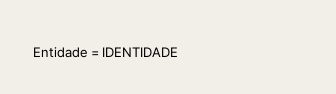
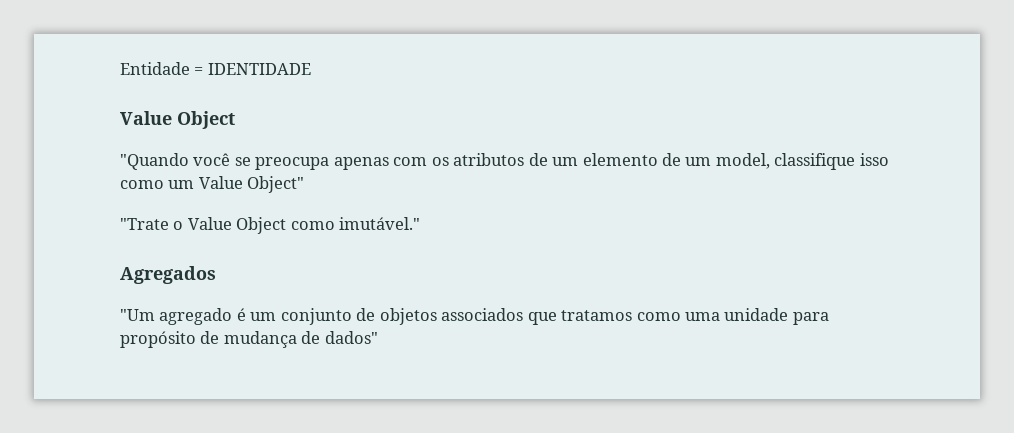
  Entidade = IDENTIDADE
+ Value Object
+ "Quando você se preocupa apenas com os atributos de um elemento de um model, classifique isso como um Value Object"
+ "Trate o Value Object como imutável."
+ Agregados
+ "Um agregado é um conjunto de objetos associados que tratamos como uma unidade para propósito de mudança de dados"

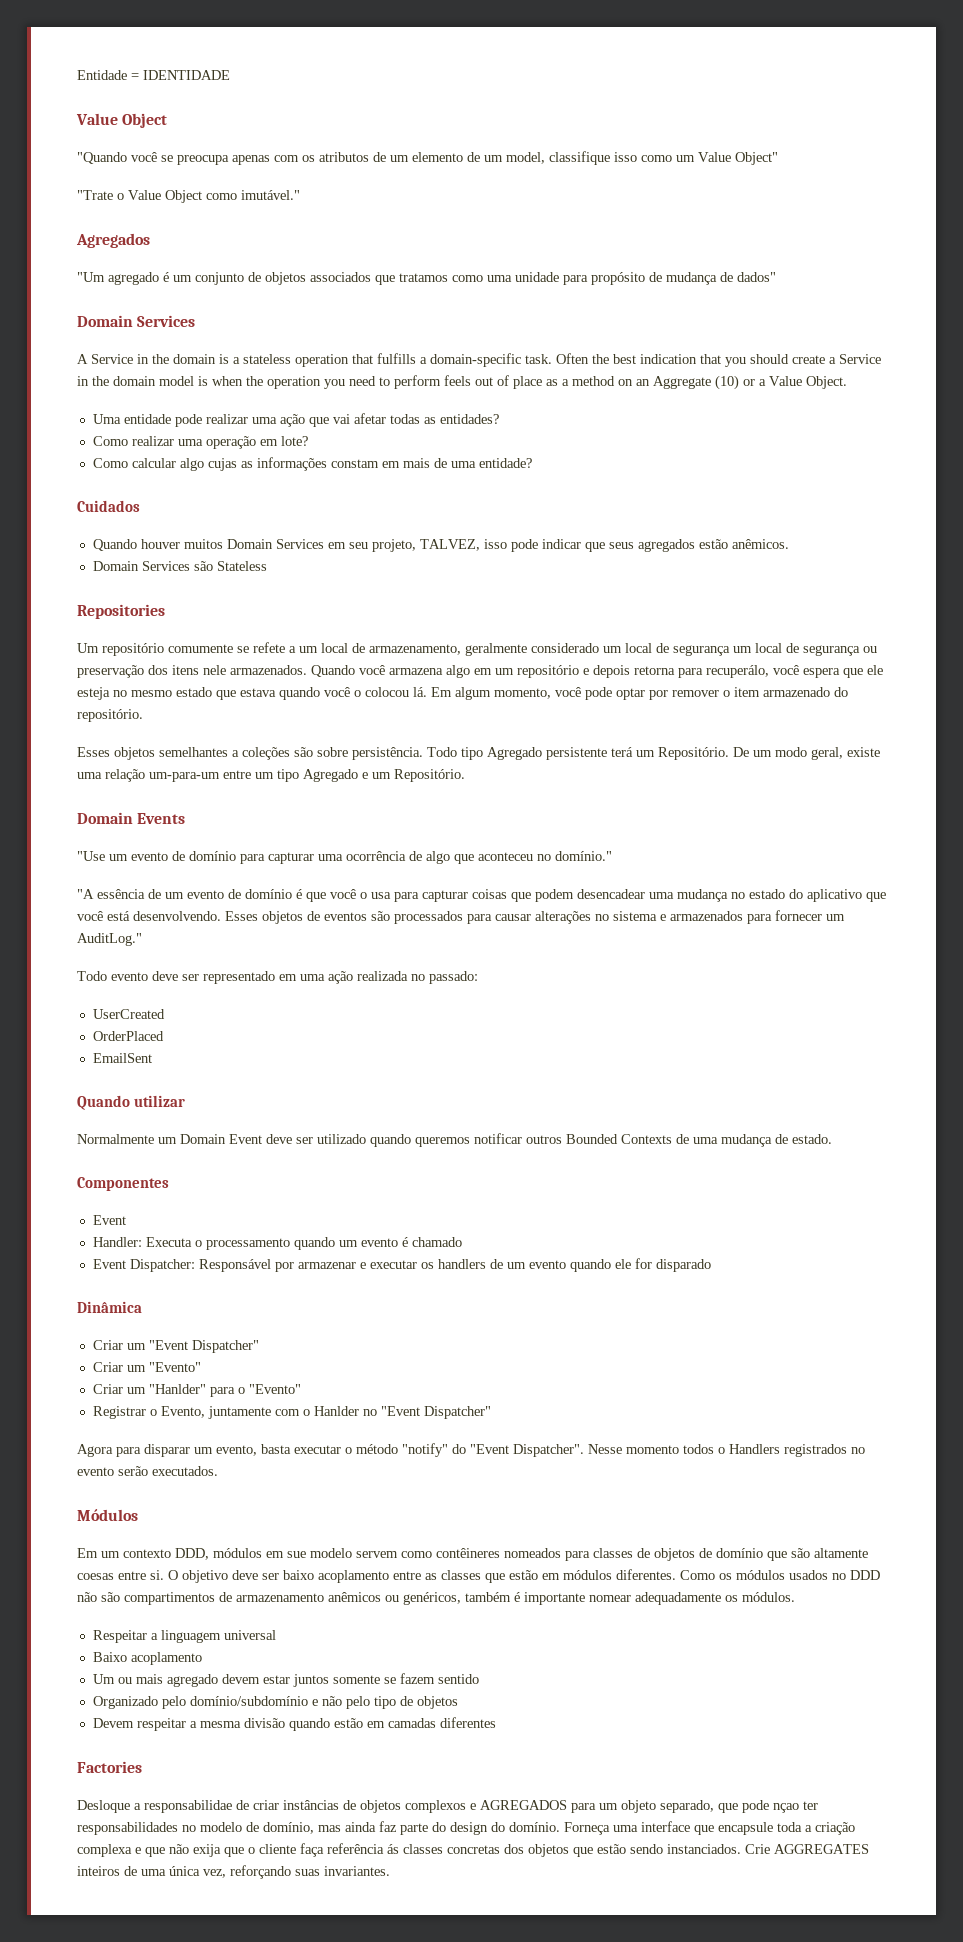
  "Um agregado é um conjunto de objetos associados que tratamos como uma unidade para propósito de mudança de dados"
+ Domain Services
+ A Service in the domain is a stateless operation that fulfills a domain-specific task. Often the best indication that you should create a Service in the domain model is when the operation you need to perform feels out of place as a method on an Aggregate (10) or a Value Object.
+ Uma entidade pode realizar uma ação que vai afetar todas as entidades?
+ Como realizar uma operação em lote?
+ Como calcular algo cujas as informações constam em mais de uma entidade?
+ Cuidados
+ Quando houver muitos Domain Services em seu projeto, TALVEZ, isso pode indicar que seus agregados estão anêmicos.
+ Domain Services são Stateless
+ Repositories
+ Um repositório comumente se refete a um local de armazenamento, geralmente considerado um local de segurança um local de segurança ou preservação dos itens nele armazenados. Quando você armazena algo em um repositório e depois retorna para recuperálo, você espera que ele esteja no mesmo estado que estava quando você o colocou lá. Em algum momento, você pode optar por remover o item armazenado do repositório.
+ Esses objetos semelhantes a coleções são sobre persistência. Todo tipo Agregado persistente terá um Repositório. De um modo geral, existe uma relação um-para-um entre um tipo Agregado e um Repositório.
+ Domain Events
+ "Use um evento de domínio para capturar uma ocorrência de algo que aconteceu no domínio."
+ "A essência de um evento de domínio é que você o usa para capturar coisas que podem desencadear uma mudança no estado do aplicativo que você está desenvolvendo. Esses objetos de eventos são processados para causar alterações no sistema e armazenados para fornecer um AuditLog."
+ Todo evento deve ser representado em uma ação realizada no passado:
+ UserCreated
+ OrderPlaced
+ EmailSent
+ Quando utilizar
+ Normalmente um Domain Event deve ser utilizado quando queremos notificar outros Bounded Contexts de uma mudança de estado.
+ Componentes
+ Event
+ Handler: Executa o processamento quando um evento é chamado
+ Event Dispatcher: Responsável por armazenar e executar os handlers de um evento quando ele for disparado
+ Dinâmica
+ Criar um "Event Dispatcher"
+ Criar um "Evento"
+ Criar um "Hanlder" para o "Evento"
+ Registrar o Evento, juntamente com o Hanlder no "Event Dispatcher"
+ Agora para disparar um evento, basta executar o método "notify" do "Event Dispatcher". Nesse momento todos o Handlers registrados no evento serão executados.
+ Módulos
+ Em um contexto DDD, módulos em sue modelo servem como contêineres nomeados para classes de objetos de domínio que são altamente coesas entre si. O objetivo deve ser baixo acoplamento entre as classes que estão em módulos diferentes. Como os módulos usados no DDD não são compartimentos de armazenamento anêmicos ou genéricos, também é importante nomear adequadamente os módulos.
+ Respeitar a linguagem universal
+ Baixo acoplamento
+ Um ou mais agregado devem estar juntos somente se fazem sentido
+ Organizado pelo domínio/subdomínio e não pelo tipo de objetos
+ Devem respeitar a mesma divisão quando estão em camadas diferentes
+ Factories
+ Desloque a responsabilidae de criar instâncias de objetos complexos e AGREGADOS para um objeto separado, que pode nçao ter responsabilidades no modelo de domínio, mas ainda faz parte do design do domínio. Forneça uma interface que encapsule toda a criação complexa e que não exija que o cliente faça referência ás classes concretas dos objetos que estão sendo instanciados. Crie AGGREGATES inteiros de uma única vez, reforçando suas invariantes.

